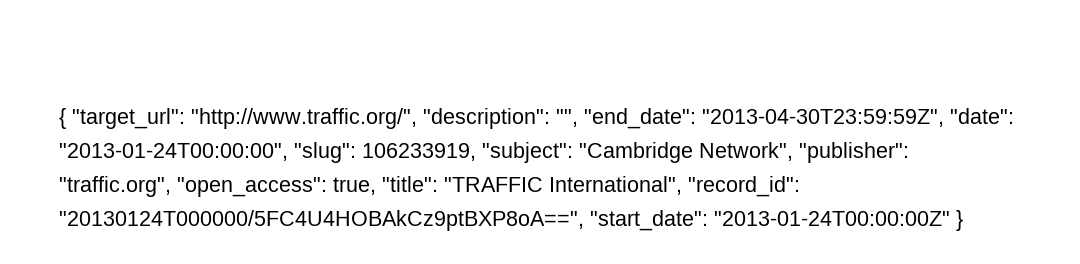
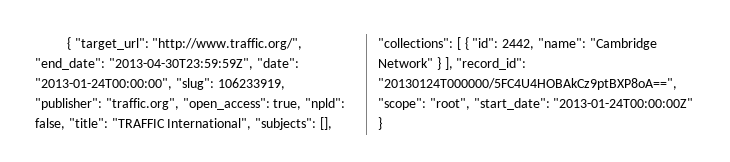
- { "target_url": "http://www.traffic.org/", "description": "", "end_date": "2013-04-30T23:59:59Z", "date": "2013-01-24T00:00:00", "slug": 106233919, "subject": "Cambridge Network", "publisher": "traffic.org", "open_access": true, "title": "TRAFFIC International", "record_id": "20130124T000000/5FC4U4HOBAkCz9ptBXP8oA==", "start_date": "2013-01-24T00:00:00Z" }
+ { "target_url": "http://www.traffic.org/", "end_date": "2013-04-30T23:59:59Z", "date": "2013-01-24T00:00:00", "slug": 106233919, "publisher": "traffic.org", "open_access": true, "npld": false, "title": "TRAFFIC International", "subjects": [], "collections": [ { "id": 2442, "name": "Cambridge Network" } ], "record_id": "20130124T000000/5FC4U4HOBAkCz9ptBXP8oA==", "scope": "root", "start_date": "2013-01-24T00:00:00Z" }

